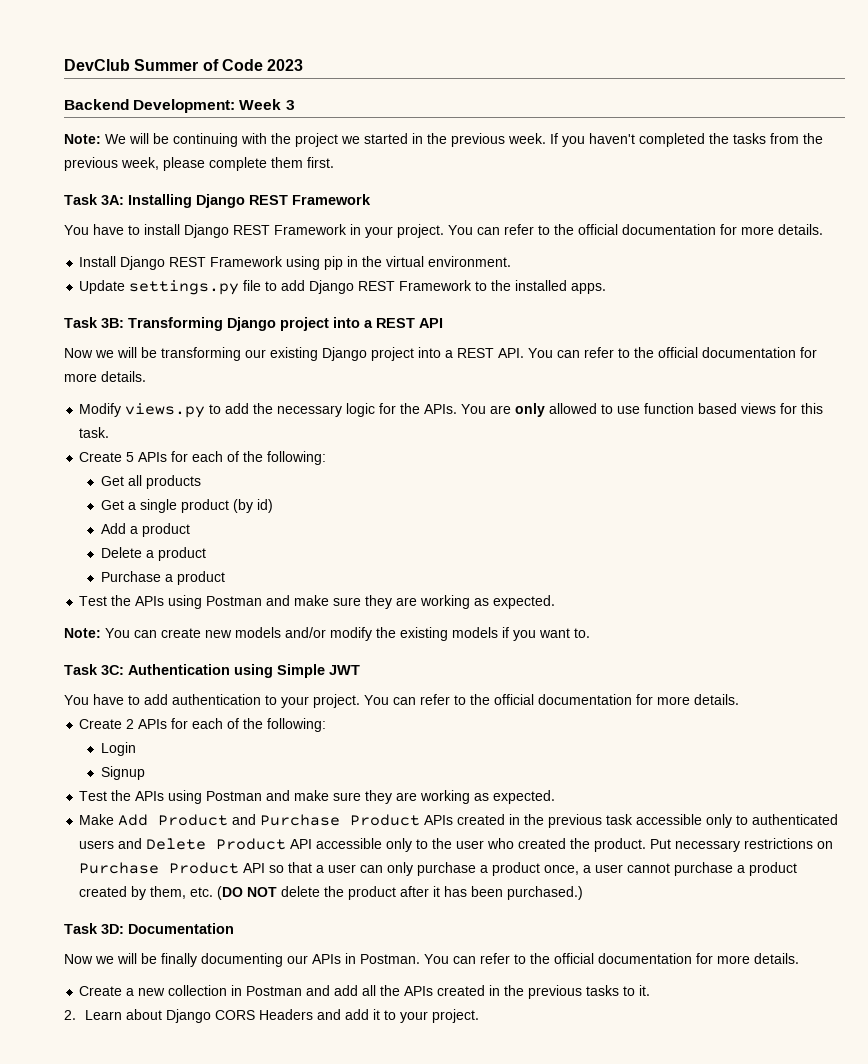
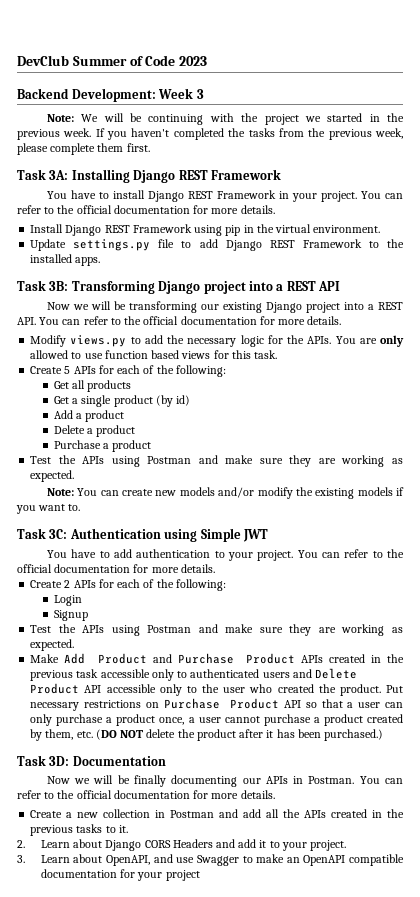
+ 3. Learn about OpenAPI, and use Swagger to make an OpenAPI compatible documentation for your project

